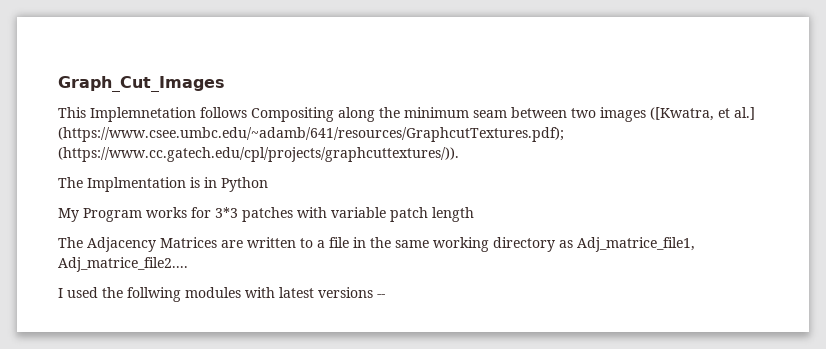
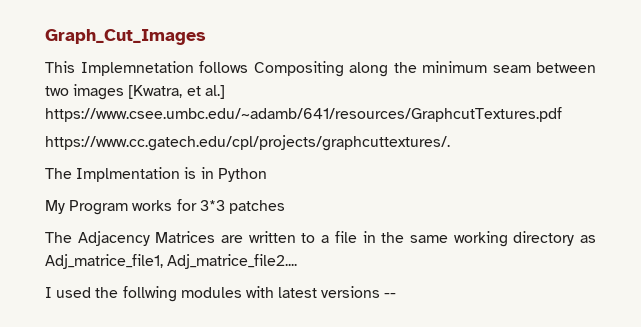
- This Implemnetation follows Compositing along the minimum seam between two images ([Kwatra, et al.] (https://www.csee.umbc.edu/~adamb/641/resources/GraphcutTextures.pdf); (https://www.cc.gatech.edu/cpl/projects/graphcuttextures/)).
+ This Implemnetation follows Compositing along the minimum seam between two images [Kwatra, et al.] https://www.csee.umbc.edu/~adamb/641/resources/GraphcutTextures.pdf
+ https://www.cc.gatech.edu/cpl/projects/graphcuttextures/.
- My Program works for 3*3 patches with variable patch length
+ My Program works for 3*3 patches

